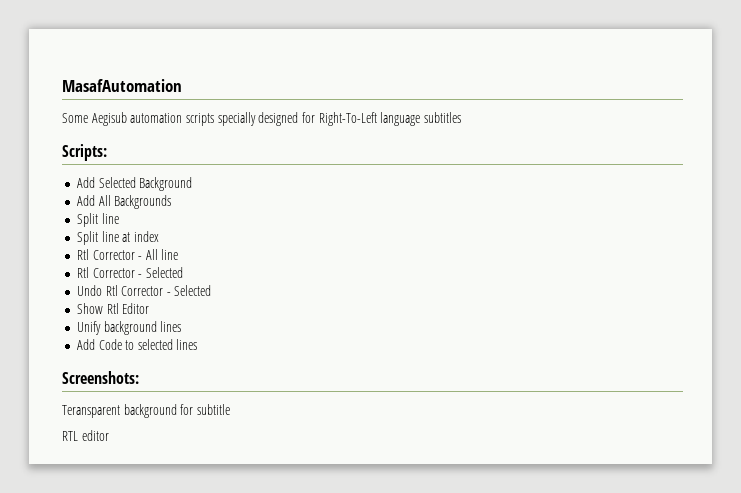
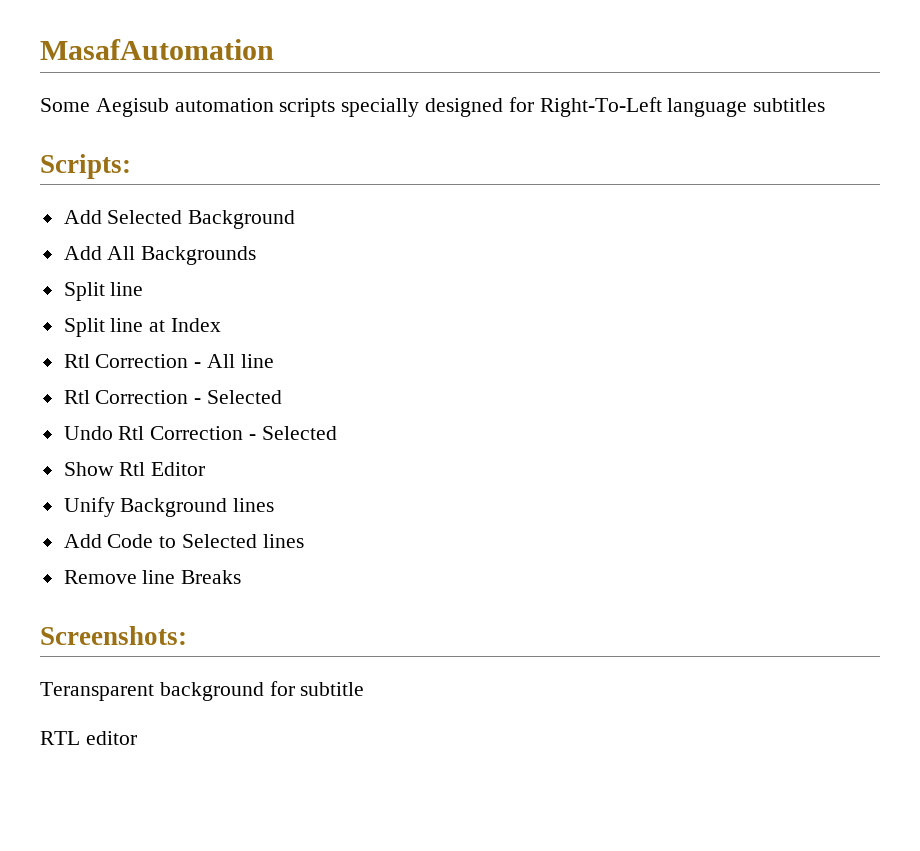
- Split line at index
- Rtl Corrector - All line
- Rtl Corrector - Selected
+ Split line at Index
+ Rtl Correction - All line
+ Rtl Correction - Selected
- Undo Rtl Corrector - Selected
+ Undo Rtl Correction - Selected
- Unify background lines
+ Unify Background lines
- Add Code to selected lines
+ Add Code to Selected lines
+ Remove line Breaks

